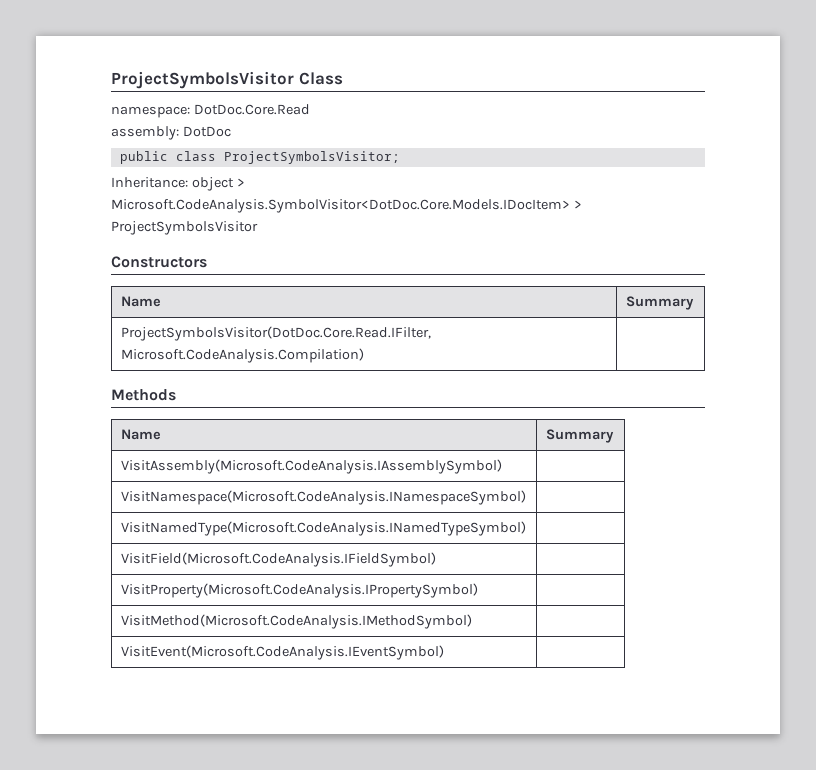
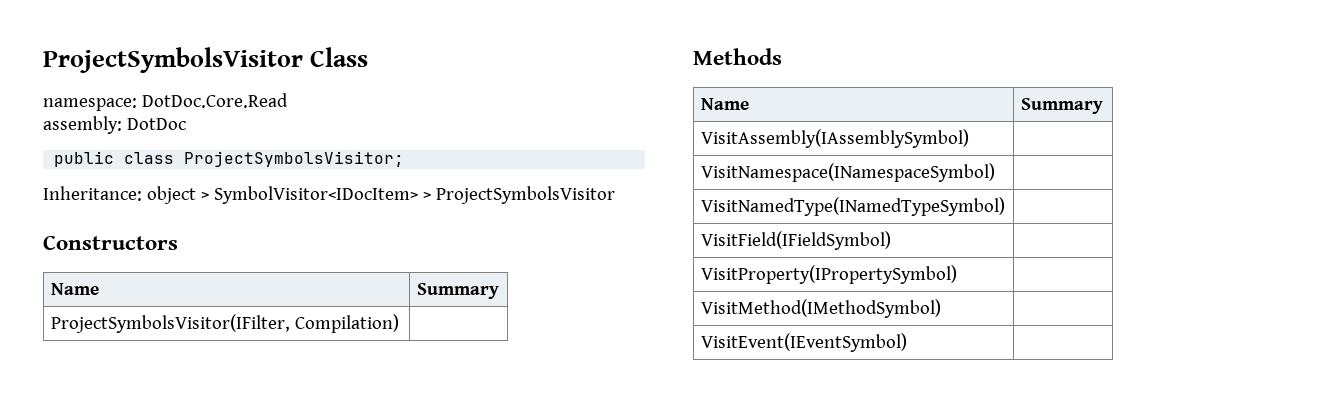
- Inheritance: object > Microsoft.CodeAnalysis.SymbolVisitor<DotDoc.Core.Models.IDocItem> > ProjectSymbolsVisitor
+ Inheritance: object > SymbolVisitor<IDocItem> > ProjectSymbolsVisitor
- ProjectSymbolsVisitor(DotDoc.Core.Read.IFilter, Microsoft.CodeAnalysis.Compilation) |
+ ProjectSymbolsVisitor(IFilter, Compilation) |
- VisitAssembly(Microsoft.CodeAnalysis.IAssemblySymbol) |
- VisitNamespace(Microsoft.CodeAnalysis.INamespaceSymbol) |
- VisitNamedType(Microsoft.CodeAnalysis.INamedTypeSymbol) |
- VisitField(Microsoft.CodeAnalysis.IFieldSymbol) |
- VisitProperty(Microsoft.CodeAnalysis.IPropertySymbol) |
- VisitMethod(Microsoft.CodeAnalysis.IMethodSymbol) |
- VisitEvent(Microsoft.CodeAnalysis.IEventSymbol) |
+ VisitAssembly(IAssemblySymbol) |
+ VisitNamespace(INamespaceSymbol) |
+ VisitNamedType(INamedTypeSymbol) |
+ VisitField(IFieldSymbol) |
+ VisitProperty(IPropertySymbol) |
+ VisitMethod(IMethodSymbol) |
+ VisitEvent(IEventSymbol) |

